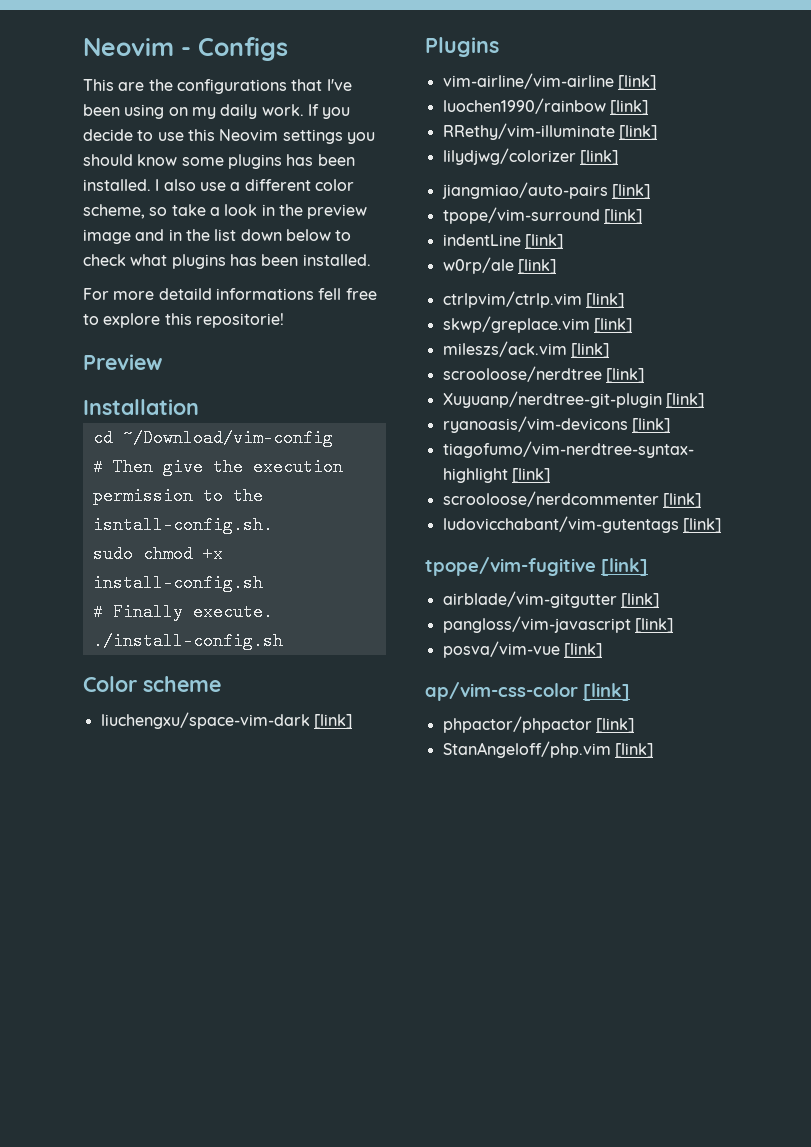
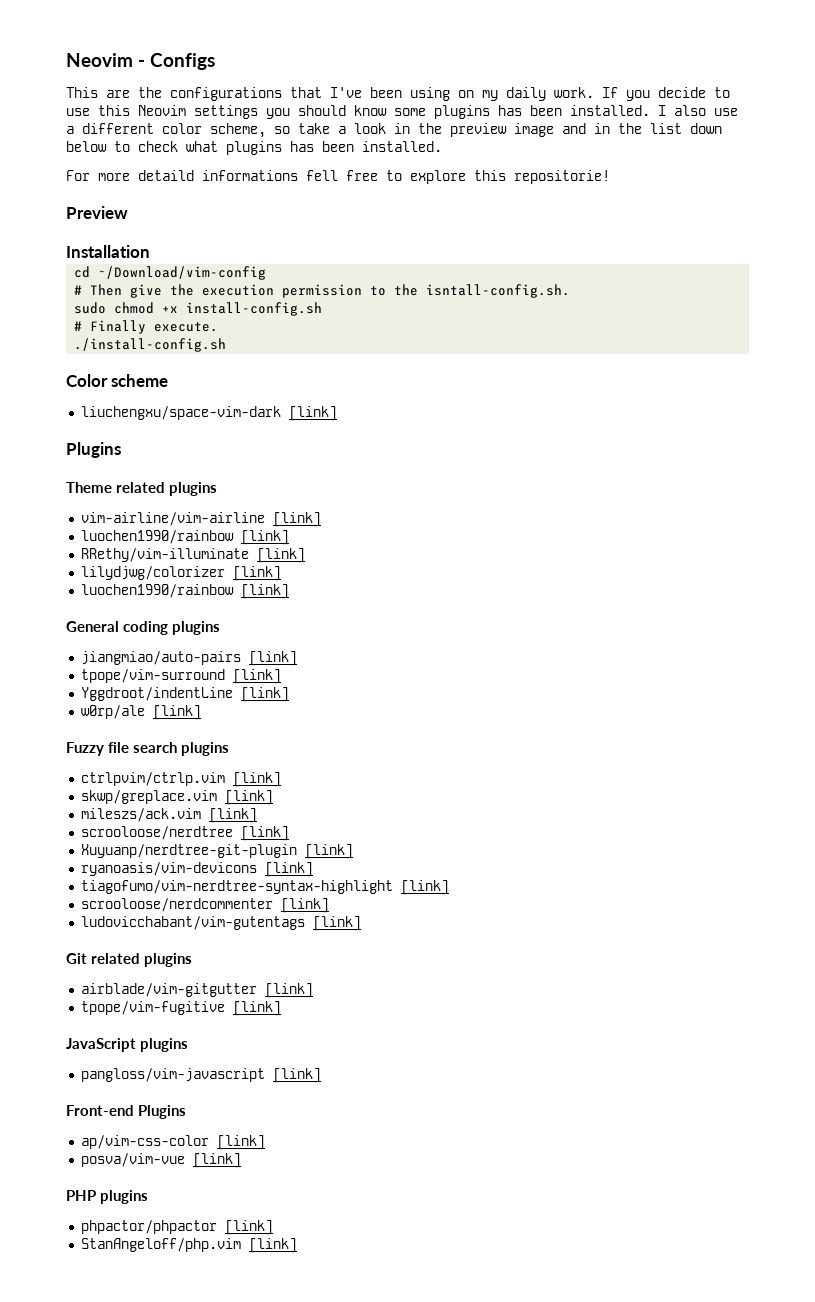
+ Theme related plugins
  lilydjwg/colorizer [link]
+ luochen1990/rainbow [link]
+ General coding plugins
- indentLine [link]
+ Yggdroot/indentLine [link]
+ Fuzzy file search plugins
- tpope/vim-fugitive [link]
+ Git related plugins
+ tpope/vim-fugitive [link]
+ JavaScript plugins
  pangloss/vim-javascript [link]
+ Front-end Plugins
+ ap/vim-css-color [link]
- ap/vim-css-color [link]
+ PHP plugins

